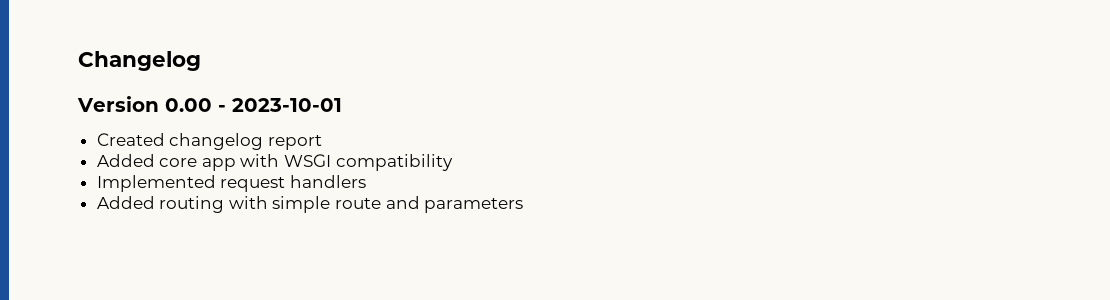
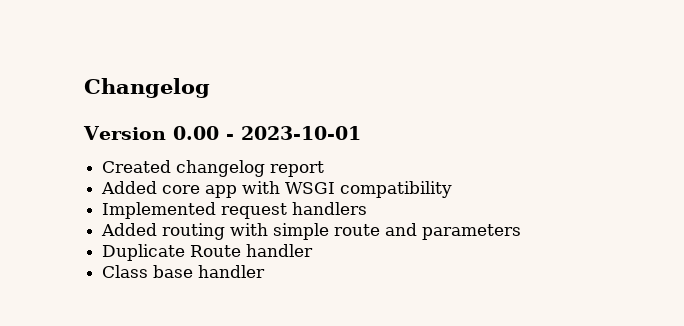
+ Duplicate Route handler
+ Class base handler

